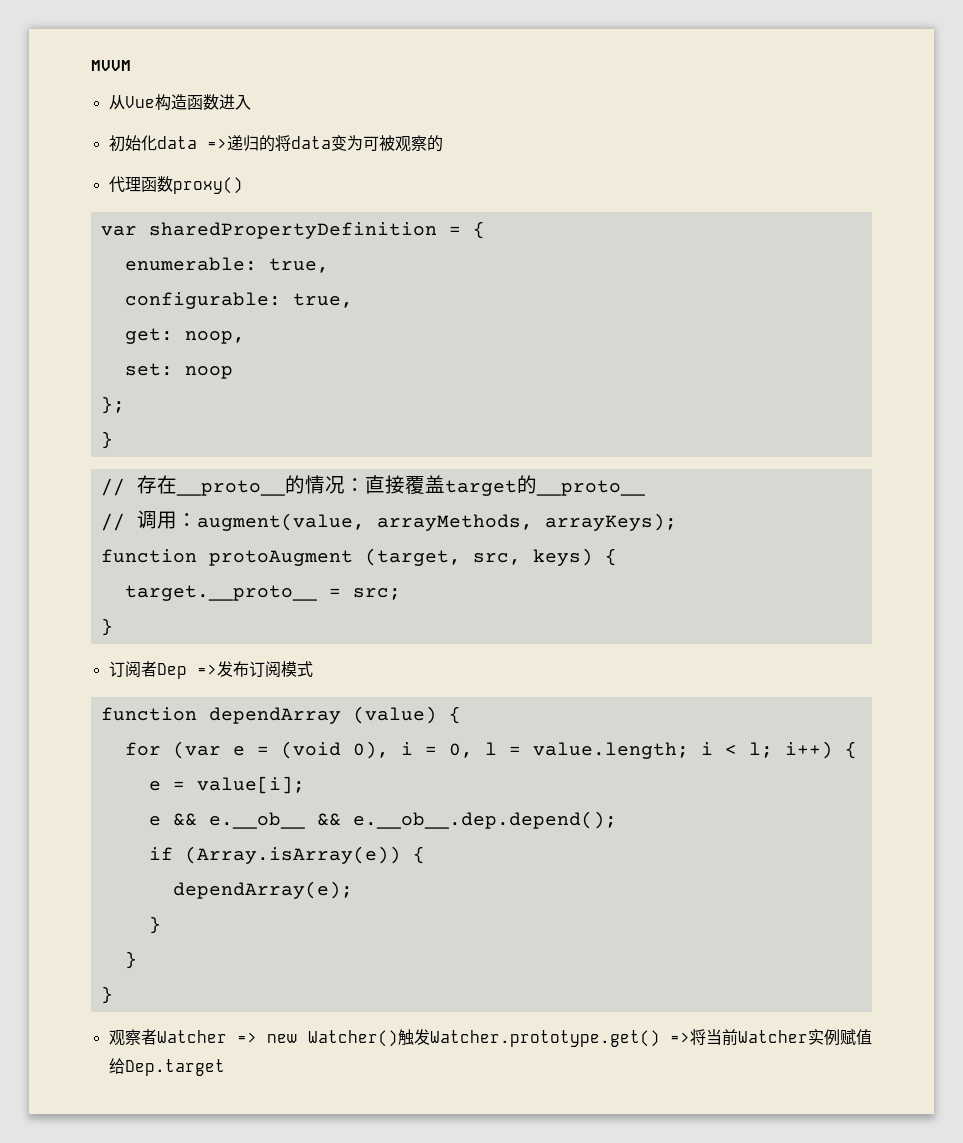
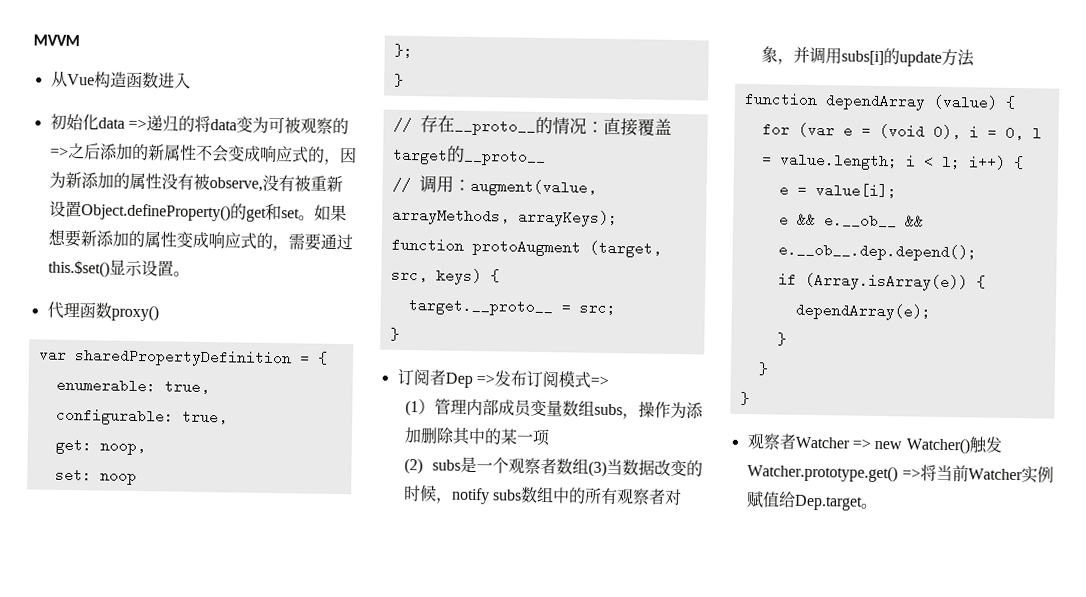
- 初始化data =>递归的将data变为可被观察的
+ 初始化data =>递归的将data变为可被观察的=>之后添加的新属性不会变成响应式的，因为新添加的属性没有被observe,没有被重新设置Object.defineProperty()的get和set。如果想要新添加的属性变成响应式的，需要通过this.$set()显示设置。
- 订阅者Dep =>发布订阅模式
+ 订阅者Dep =>发布订阅模式=>
+ (1）管理内部成员变量数组subs，操作为添加删除其中的某一项
+ (2) subs是一个观察者数组(3)当数据改变的时候，notify subs数组中的所有观察者对象，并调用subs[i]的update方法
- 观察者Watcher => new Watcher()触发Watcher.prototype.get() =>将当前Watcher实例赋值给Dep.target
+ 观察者Watcher => new Watcher()触发Watcher.prototype.get() =>将当前Watcher实例赋值给Dep.target。

